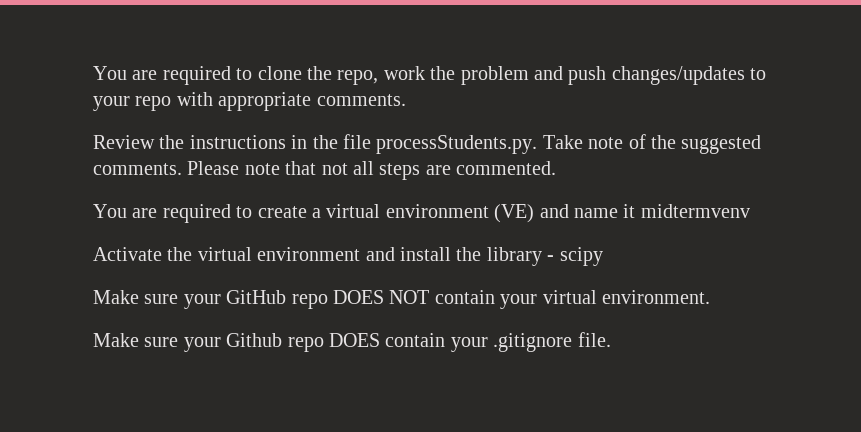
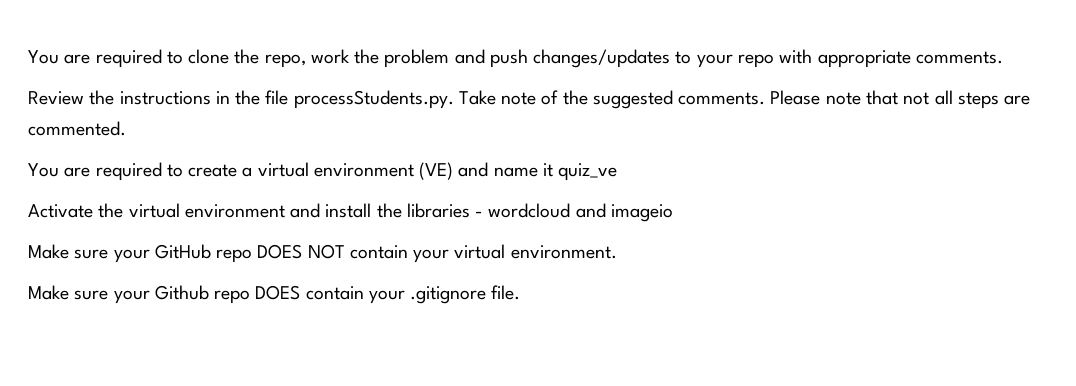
- You are required to create a virtual environment (VE) and name it midtermvenv
+ You are required to create a virtual environment (VE) and name it quiz_ve
- Activate the virtual environment and install the library - scipy
+ Activate the virtual environment and install the libraries - wordcloud and imageio

